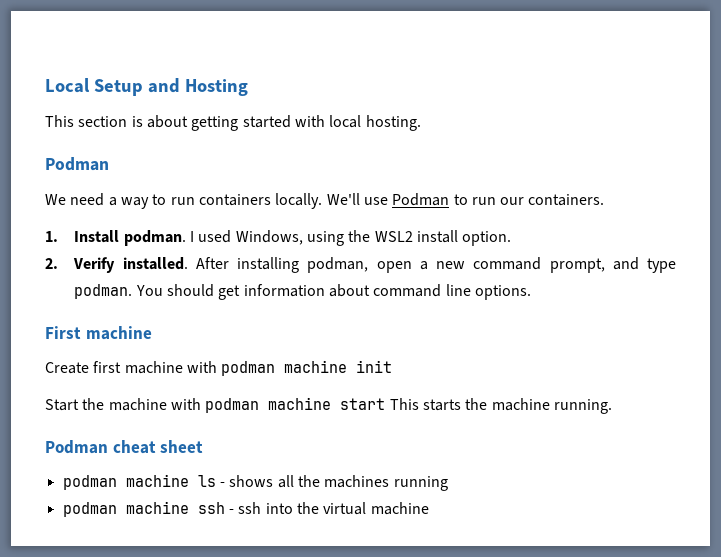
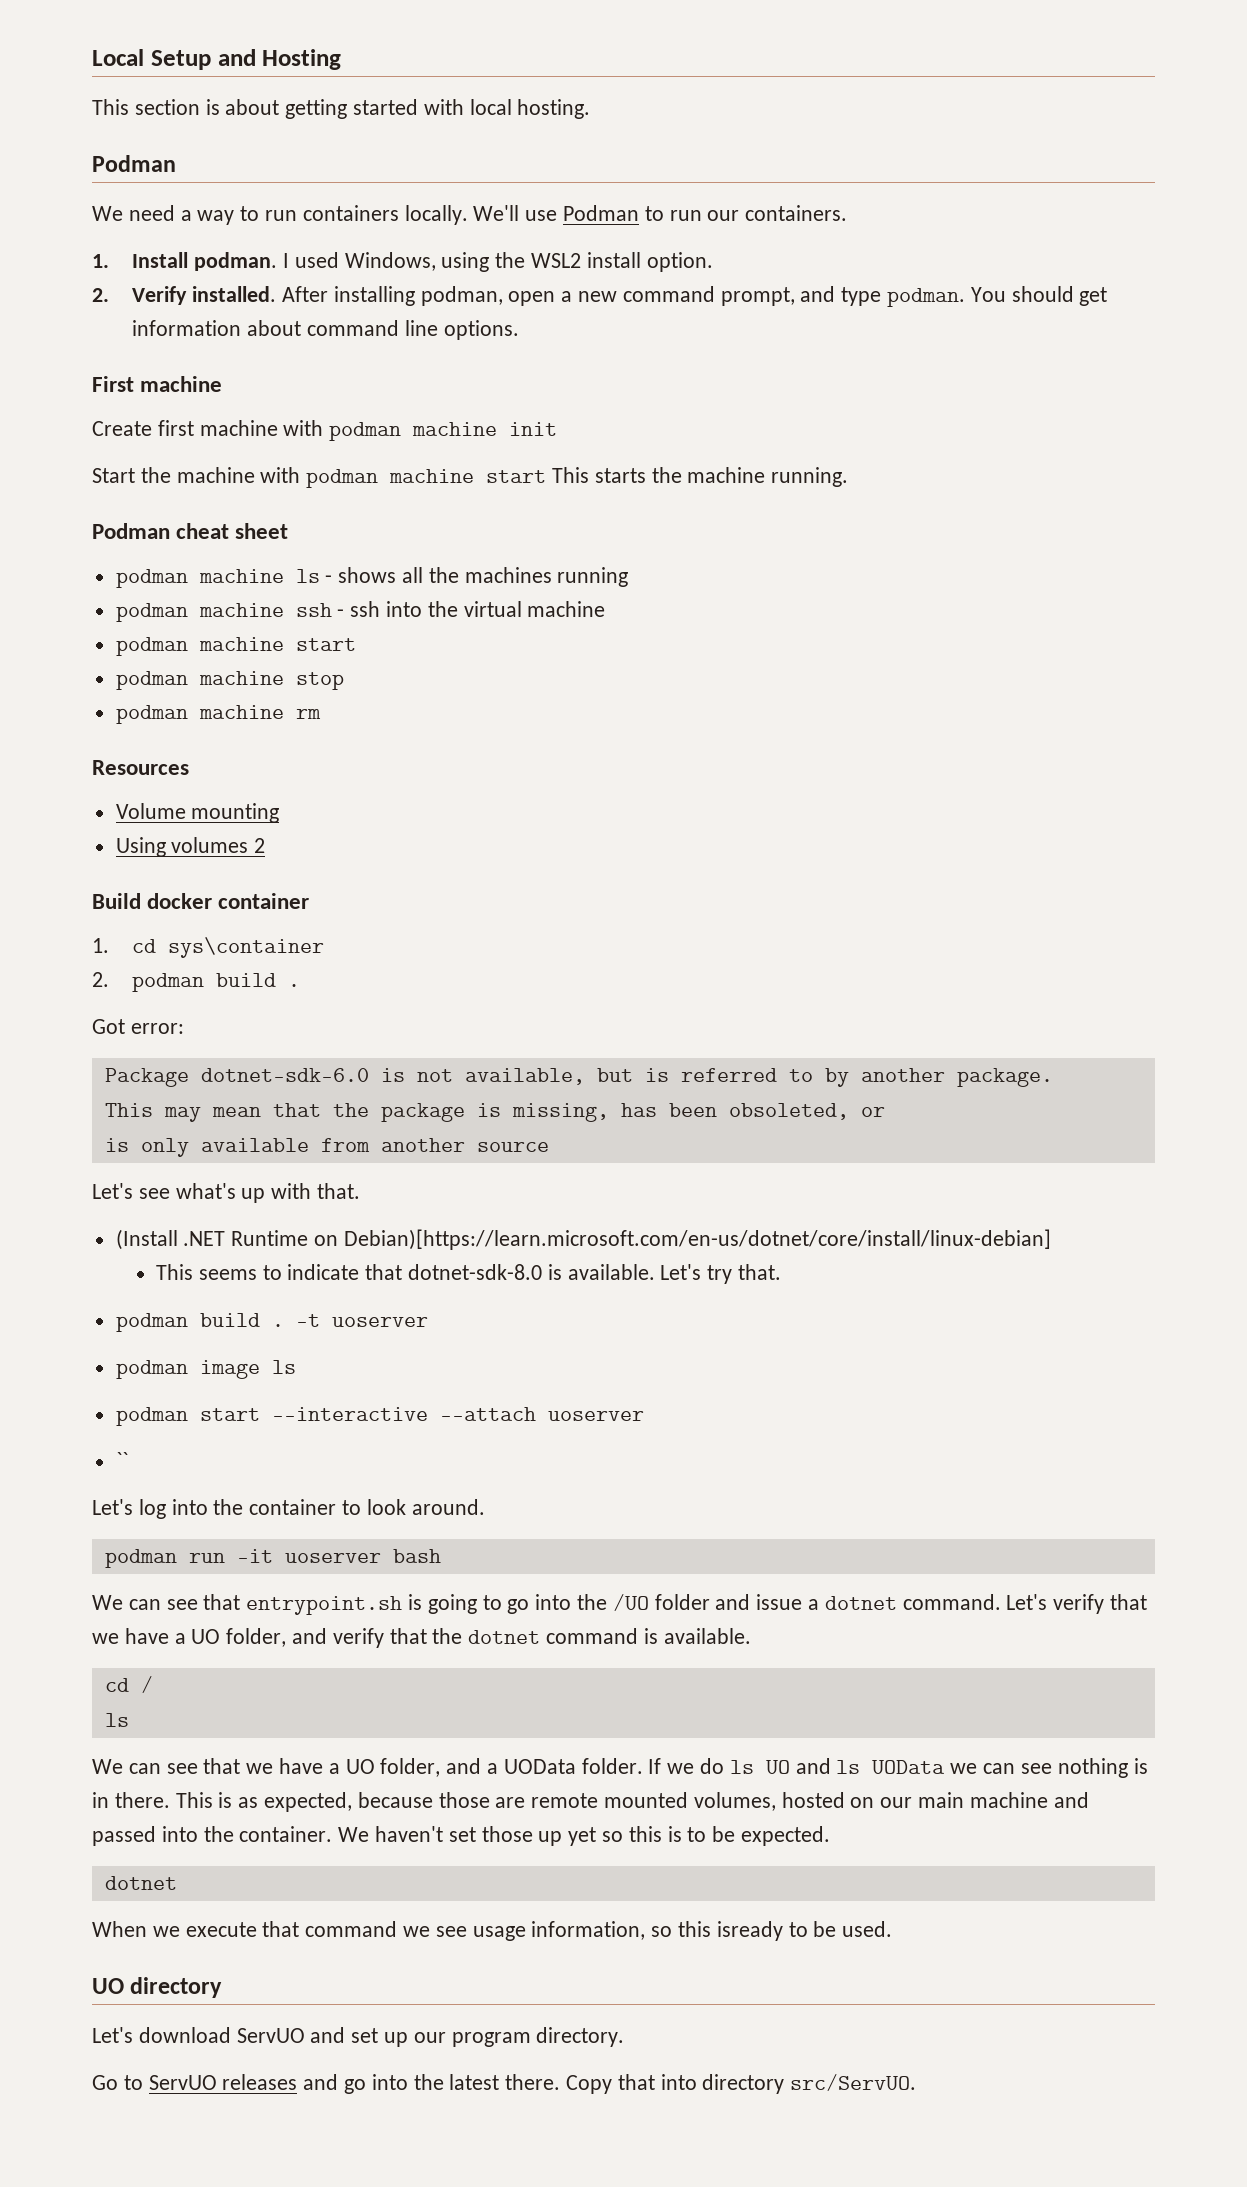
  podman machine ssh - ssh into the virtual machine
+ podman machine start
+ podman machine stop
+ podman machine rm
+ Resources
+ Volume mounting
+ Using volumes 2
+ Build docker container
+ 1. cd sys\container
+ 2. podman build .
+ Got error:
+ Package dotnet-sdk-6.0 is not available, but is referred to by another package.
+ This may mean that the package is missing, has been obsoleted, or
+ is only available from another source
+ Let's see what's up with that.
+ (Install .NET Runtime on Debian)[https://learn.microsoft.com/en-us/dotnet/core/install/linux-debian]
+ This seems to indicate that dotnet-sdk-8.0 is available. Let's try that.
+ podman build . -t uoserver
+ podman image ls
+ podman start --interactive --attach uoserver
+ ``
+ Let's log into the container to look around.
+ podman run -it uoserver bash
+ We can see that entrypoint.sh is going to go into the /UO folder and issue a dotnet command. Let's verify that we have a UO folder, and verify that the dotnet command is available.
+ cd /
+ ls
+ We can see that we have a UO folder, and a UOData folder. If we do ls UO and ls UOData we can see nothing is in there. This is as expected, because those are remote mounted volumes, hosted on our main machine and passed into the container. We haven't set those up yet so this is to be expected.
+ dotnet
+ When we execute that command we see usage information, so this isready to be used.
+ UO directory
+ Let's download ServUO and set up our program directory.
+ Go to ServUO releases and go into the latest there. Copy that into directory src/ServUO.

